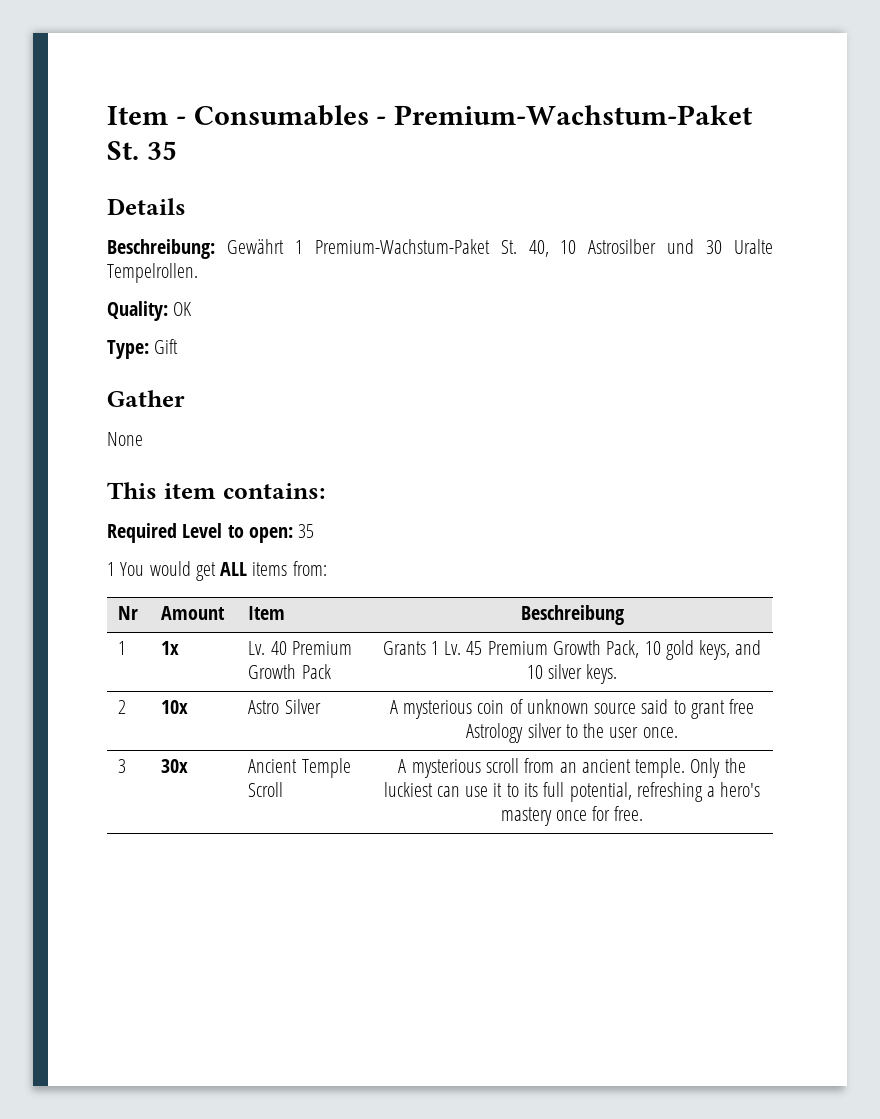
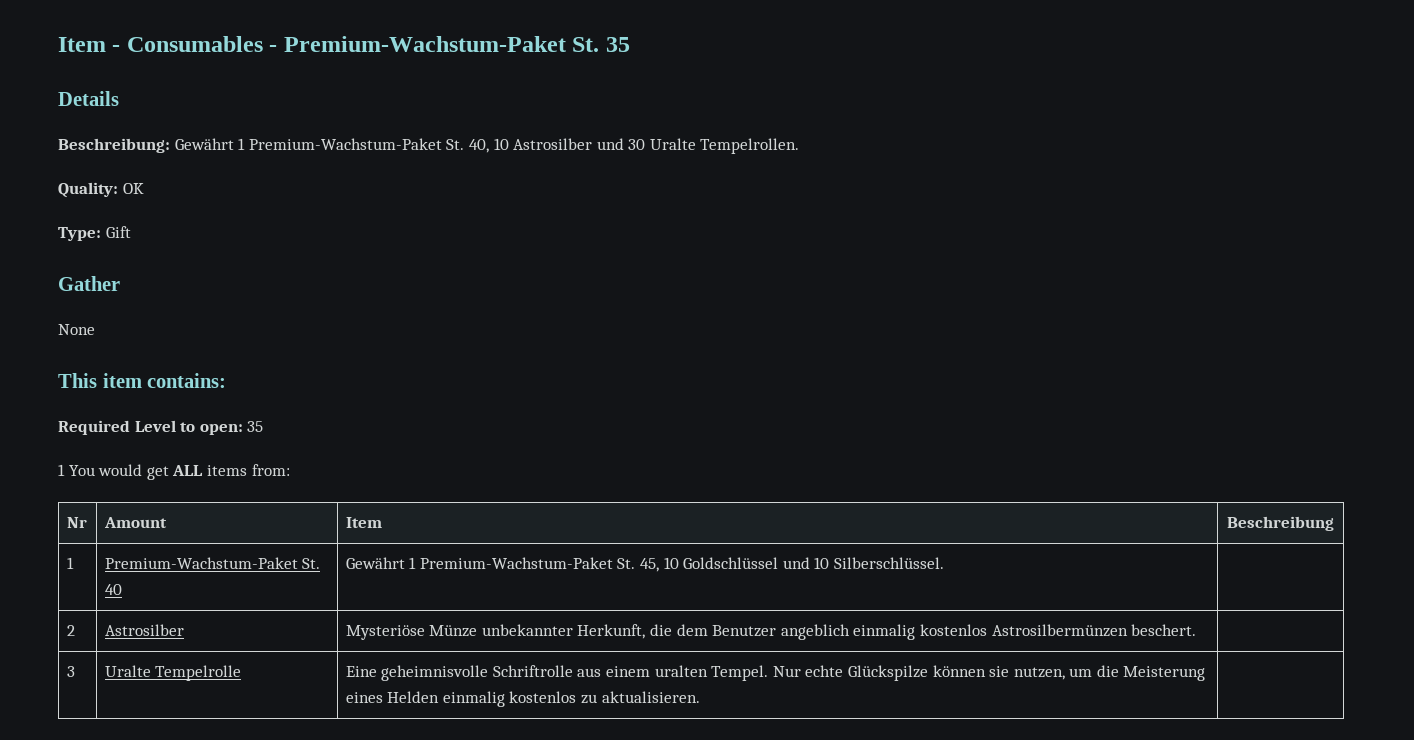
- 1 | 1x | Lv. 40 Premium Growth Pack | Grants 1 Lv. 45 Premium Growth Pack, 10 gold keys, and 10 silver keys.
- 2 | 10x | Astro Silver | A mysterious coin of unknown source said to grant free Astrology silver to the user once.
- 3 | 30x | Ancient Temple Scroll | A mysterious scroll from an ancient temple. Only the luckiest can use it to its full potential, refreshing a hero's mastery once for free.
+ 1 | Premium-Wachstum-Paket St. 40 | Gewährt 1 Premium-Wachstum-Paket St. 45, 10 Goldschlüssel und 10 Silberschlüssel. |
+ 2 | Astrosilber | Mysteriöse Münze unbekannter Herkunft, die dem Benutzer angeblich einmalig kostenlos Astrosilbermünzen beschert. |
+ 3 | Uralte Tempelrolle | Eine geheimnisvolle Schriftrolle aus einem uralten Tempel. Nur echte Glückspilze können sie nutzen, um die Meisterung eines Helden einmalig kostenlos zu aktualisieren. |

